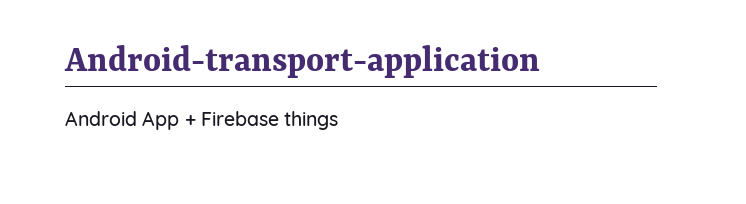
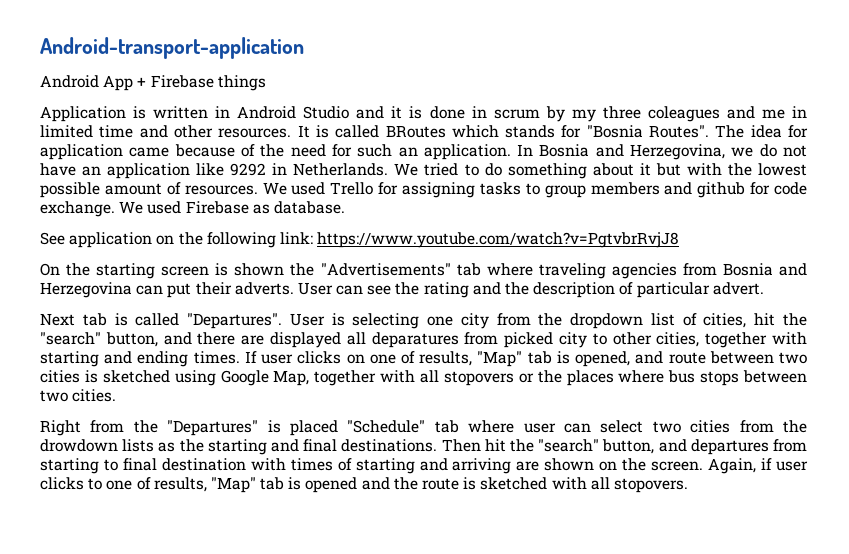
+ Application is written in Android Studio and it is done in scrum by my three coleagues and me in limited time and other resources. It is called BRoutes which stands for "Bosnia Routes". The idea for application came because of the need for such an application. In Bosnia and Herzegovina, we do not have an application like 9292 in Netherlands. We tried to do something about it but with the lowest possible amount of resources. We used Trello for assigning tasks to group members and github for code exchange. We used Firebase as database.
+ See application on the following link: https://www.youtube.com/watch?v=PgtvbrRvjJ8
+ On the starting screen is shown the "Advertisements" tab where traveling agencies from Bosnia and Herzegovina can put their adverts. User can see the rating and the description of particular advert.
+ Next tab is called "Departures". User is selecting one city from the dropdown list of cities, hit the "search" button, and there are displayed all deparatures from picked city to other cities, together with starting and ending times. If user clicks on one of results, "Map" tab is opened, and route between two cities is sketched using Google Map, together with all stopovers or the places where bus stops between two cities.
+ Right from the "Departures" is placed "Schedule" tab where user can select two cities from the drowdown lists as the starting and final destinations. Then hit the "search" button, and departures from starting to final destination with times of starting and arriving are shown on the screen. Again, if user clicks to one of results, "Map" tab is opened and the route is sketched with all stopovers.

